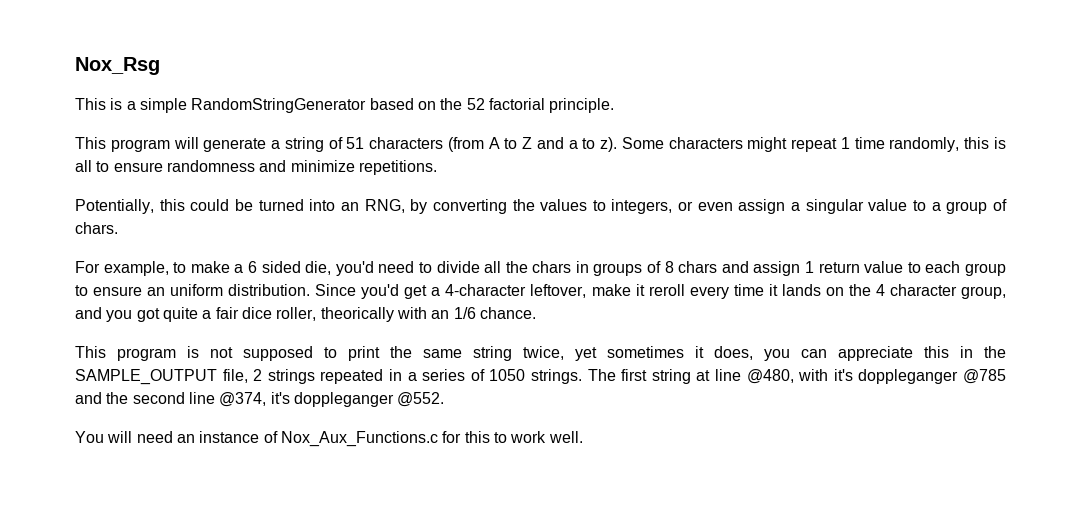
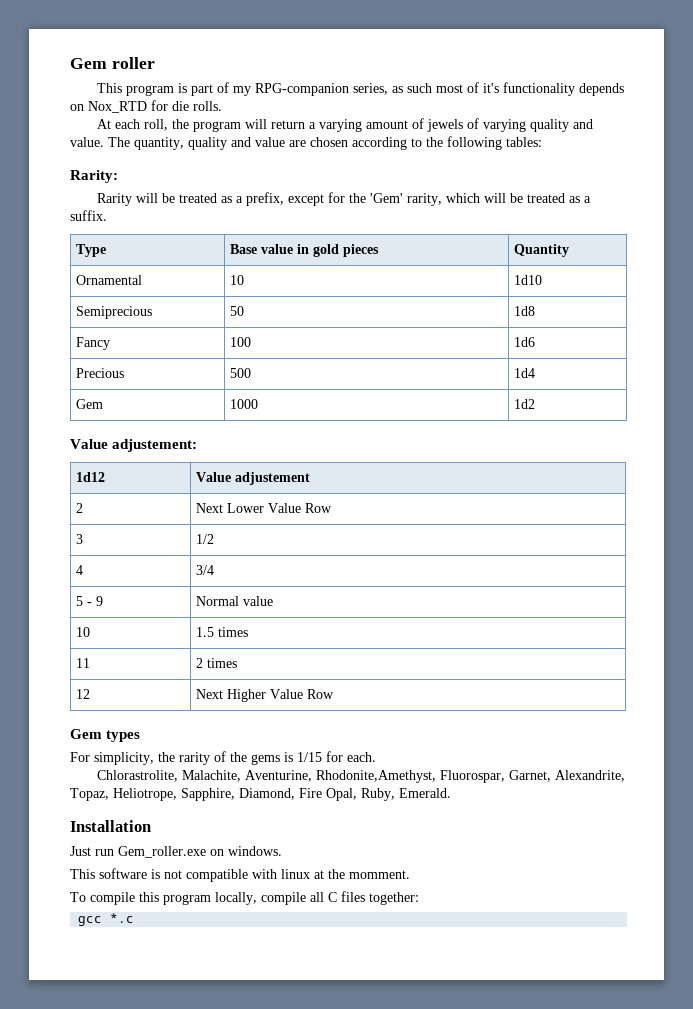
- Nox_Rsg
- This is a simple RandomStringGenerator based on the 52 factorial principle.
- This program will generate a string of 51 characters (from A to Z and a to z). Some characters might repeat 1 time randomly, this is all to ensure randomness and minimize repetitions.
- Potentially, this could be turned into an RNG, by converting the values to integers, or even assign a singular value to a group of chars.
- For example, to make a 6 sided die, you'd need to divide all the chars in groups of 8 chars and assign 1 return value to each group to ensure an uniform distribution. Since you'd get a 4-character leftover, make it reroll every time it lands on the 4 character group, and you got quite a fair dice roller, theorically with an 1/6 chance.
- This program is not supposed to print the same string twice, yet sometimes it does, you can appreciate this in the SAMPLE_OUTPUT file, 2 strings repeated in a series of 1050 strings. The first string at line @480, with it's doppleganger @785 and the second line @374, it's doppleganger @552.
- You will need an instance of Nox_Aux_Functions.c for this to work well.
+ Gem roller
+ This program is part of my RPG-companion series, as such most of it's functionality depends on Nox_RTD for die rolls.
+ At each roll, the program will return a varying amount of jewels of varying quality and value. The quantity, quality and value are chosen according to the following tables:
+ Rarity:
+ Rarity will be treated as a prefix, except for the 'Gem' rarity, which will be treated as a suffix.
+ Type | Base value in gold pieces | Quantity
+ Ornamental | 10 | 1d10
+ Semiprecious | 50 | 1d8
+ Fancy | 100 | 1d6
+ Precious | 500 | 1d4
+ Gem | 1000 | 1d2
+ Value adjustement:
+ 1d12 | Value adjustement
+ 2 | Next Lower Value Row
+ 3 | 1/2
+ 4 | 3/4
+ 5 - 9 | Normal value
+ 10 | 1.5 times
+ 11 | 2 times
+ 12 | Next Higher Value Row
+ Gem types
+ For simplicity, the rarity of the gems is 1/15 for each.
+ Chlorastrolite, Malachite, Aventurine, Rhodonite,Amethyst, Fluorospar, Garnet, Alexandrite, Topaz, Heliotrope, Sapphire, Diamond, Fire Opal, Ruby, Emerald.
+ Installation
+ Just run Gem_roller.exe on windows.
+ This software is not compatible with linux at the momment.
+ To compile this program locally, compile all C files together:
+ gcc *.c

